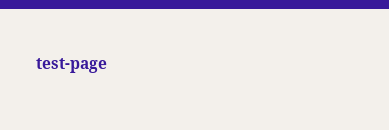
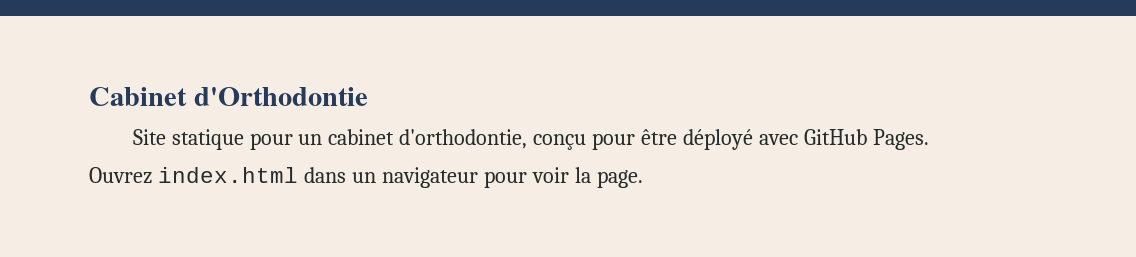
- test-page
+ Cabinet d'Orthodontie
+ Site statique pour un cabinet d'orthodontie, conçu pour être déployé avec GitHub Pages.
+ Ouvrez index.html dans un navigateur pour voir la page.

